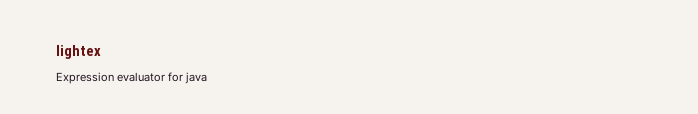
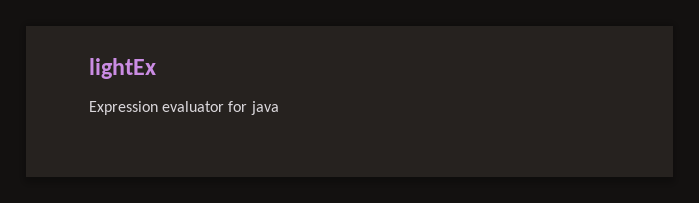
- lightex
+ lightEx

